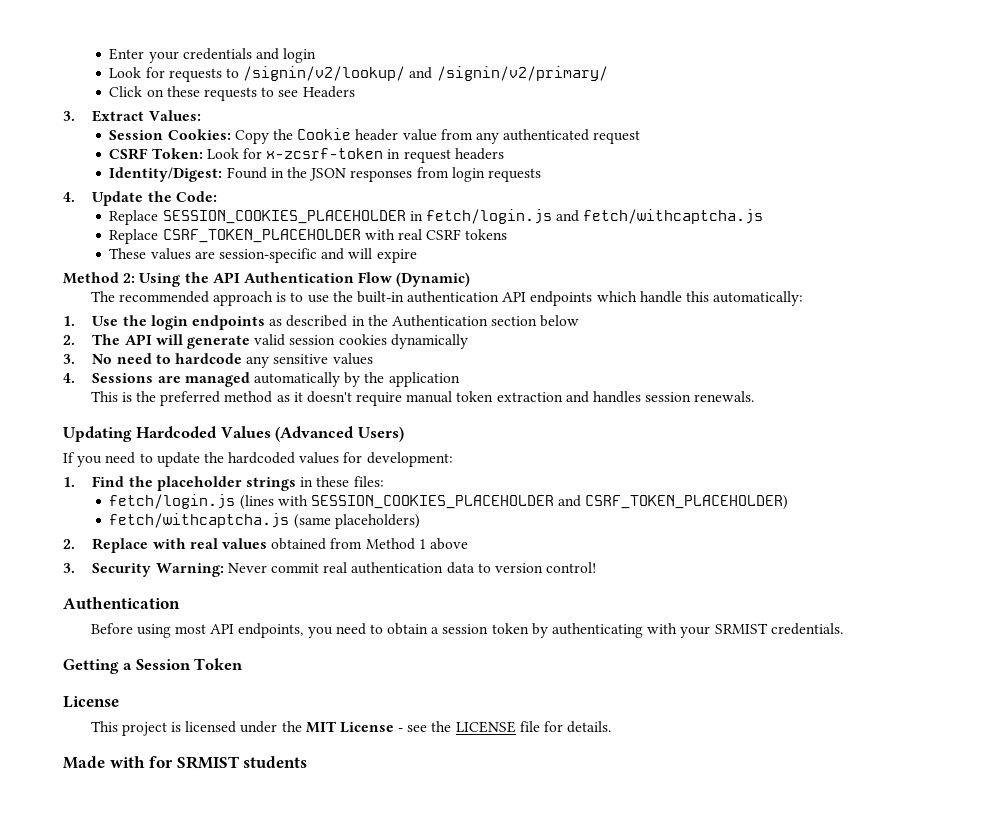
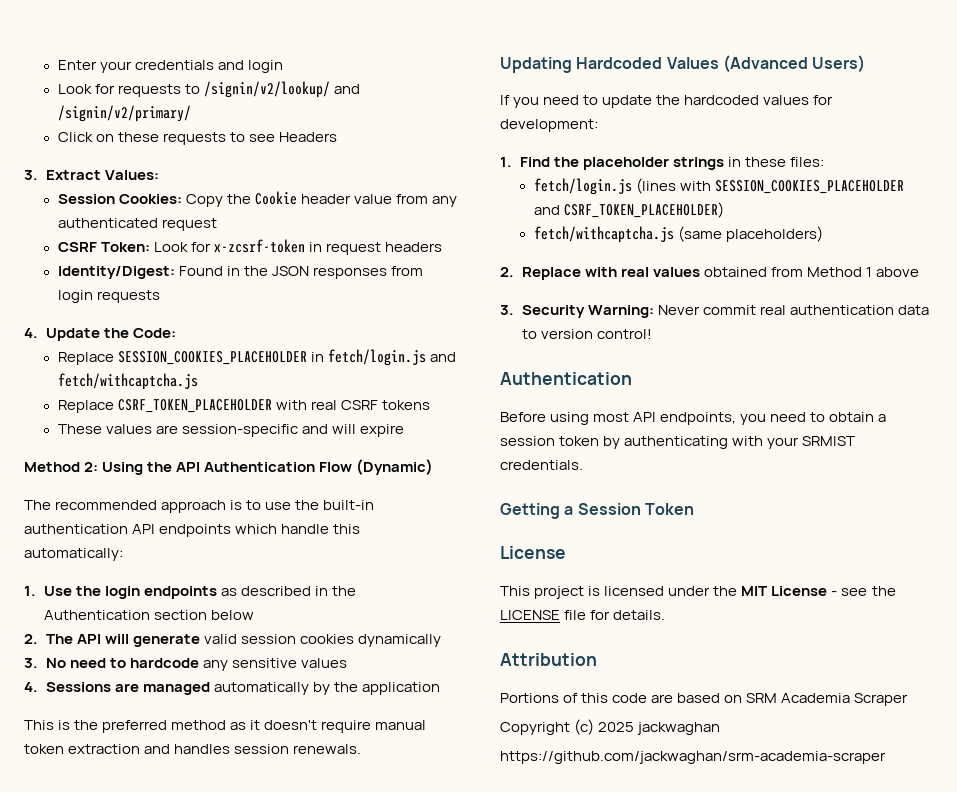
- Made with for SRMIST students
+ Attribution
+ Portions of this code are based on SRM Academia Scraper
+ Copyright (c) 2025 jackwaghan
+ https://github.com/jackwaghan/srm-academia-scraper

